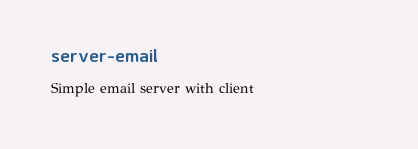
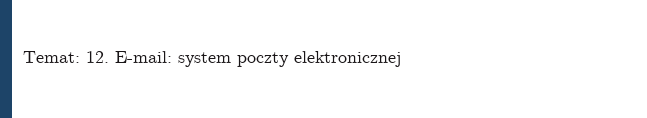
- server-email
- Simple email server with client
+ Temat: 12. E-mail: system poczty elektronicznej

